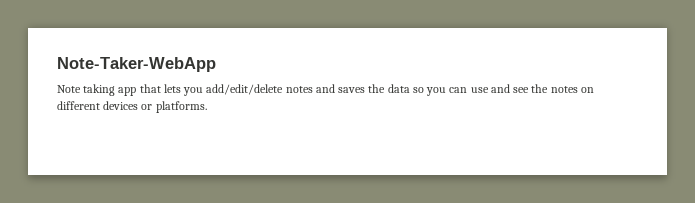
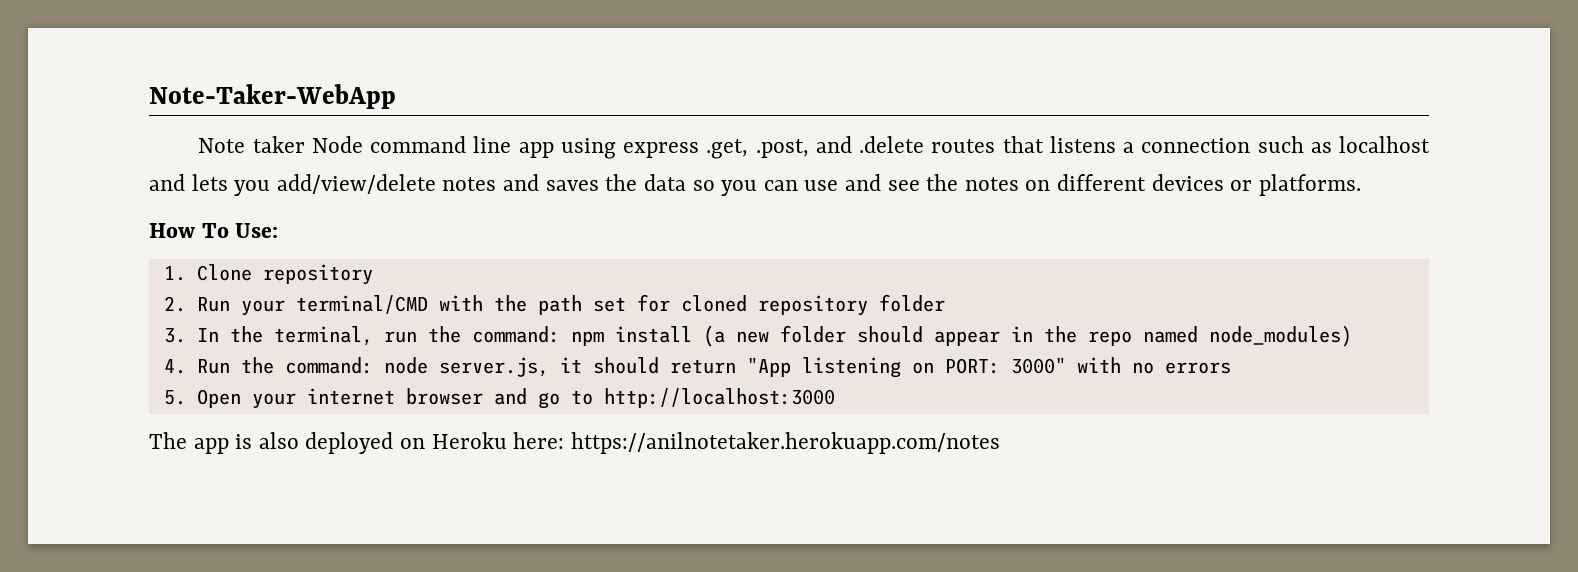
- Note taking app that lets you add/edit/delete notes and saves the data so you can use and see the notes on different devices or platforms.
+ Note taker Node command line app using express .get, .post, and .delete routes that listens a connection such as localhost and lets you add/view/delete notes and saves the data so you can use and see the notes on different devices or platforms.
+ How To Use:
+ 1. Clone repository
+ 2. Run your terminal/CMD with the path set for cloned repository folder
+ 3. In the terminal, run the command: npm install (a new folder should appear in the repo named node_modules)
+ 4. Run the command: node server.js, it should return "App listening on PORT: 3000" with no errors
+ 5. Open your internet browser and go to http://localhost:3000
+ The app is also deployed on Heroku here: https://anilnotetaker.herokuapp.com/notes

